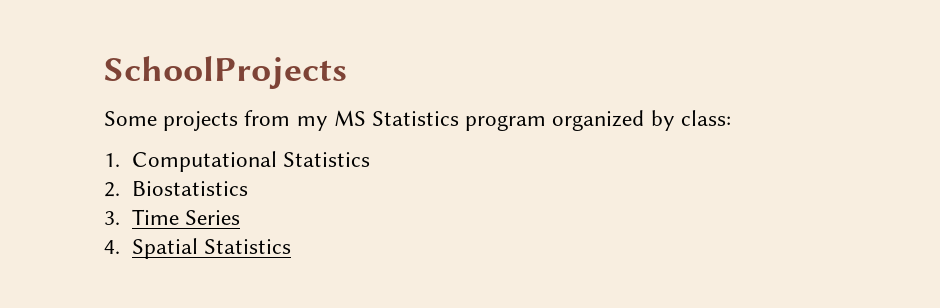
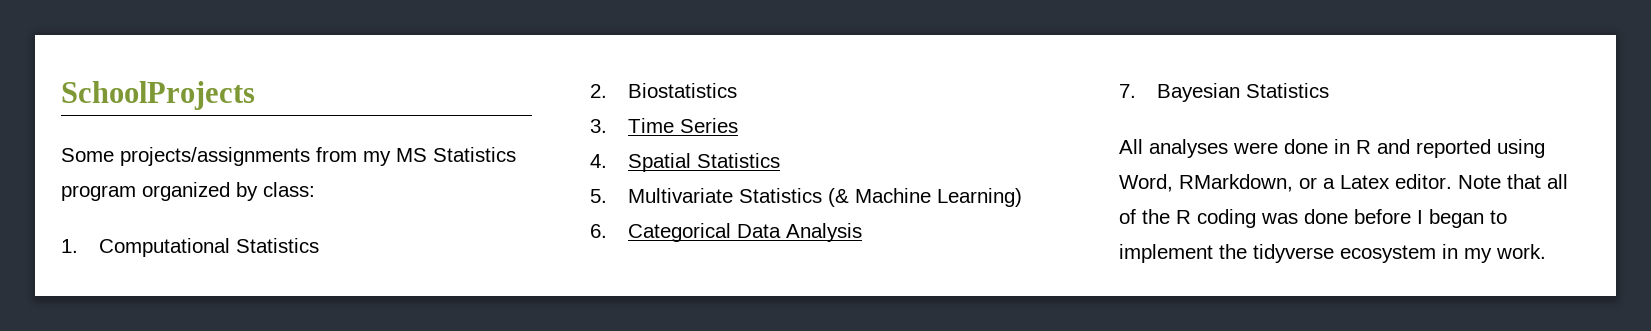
- Some projects from my MS Statistics program organized by class:
+ Some projects/assignments from my MS Statistics program organized by class:
+ 5. Multivariate Statistics (& Machine Learning)
+ 6. Categorical Data Analysis
+ 7. Bayesian Statistics
+ All analyses were done in R and reported using Word, RMarkdown, or a Latex editor. Note that all of the R coding was done before I began to implement the tidyverse ecosystem in my work.

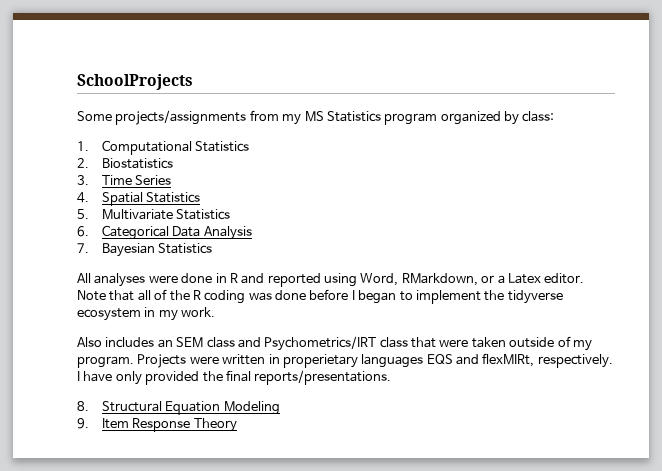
- 5. Multivariate Statistics (& Machine Learning)
+ 5. Multivariate Statistics
+ Also includes an SEM class and Psychometrics/IRT class that were taken outside of my program. Projects were written in properietary languages EQS and flexMIRt, respectively. I have only provided the final reports/presentations.
+ 8. Structural Equation Modeling
+ 9. Item Response Theory

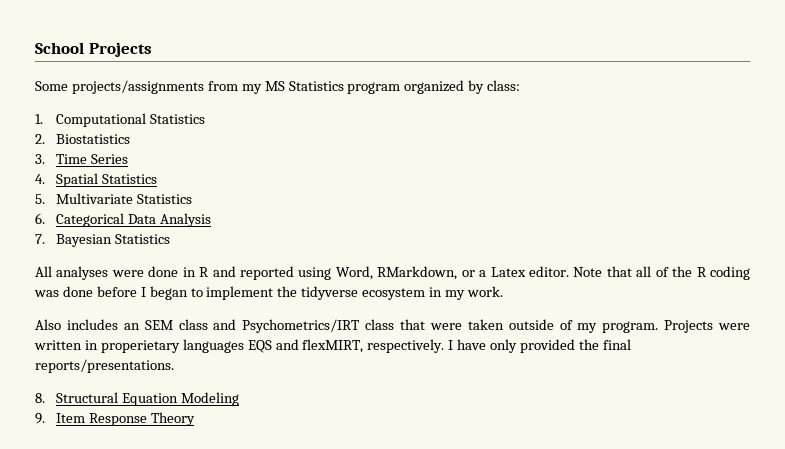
- SchoolProjects
+ School Projects
- Projects were written in properietary languages EQS and flexMIRt, respectively.
+ Projects were written in properietary languages EQS and flexMIRT, respectively.

